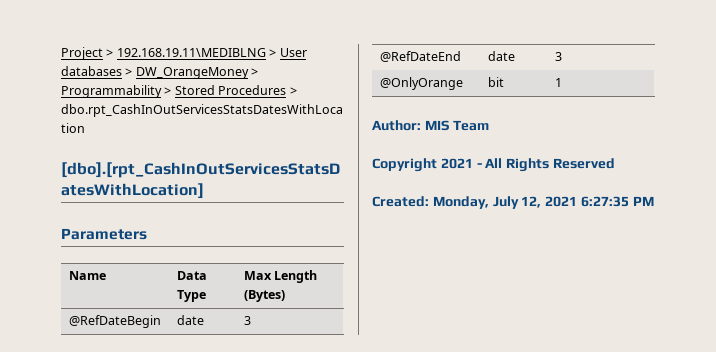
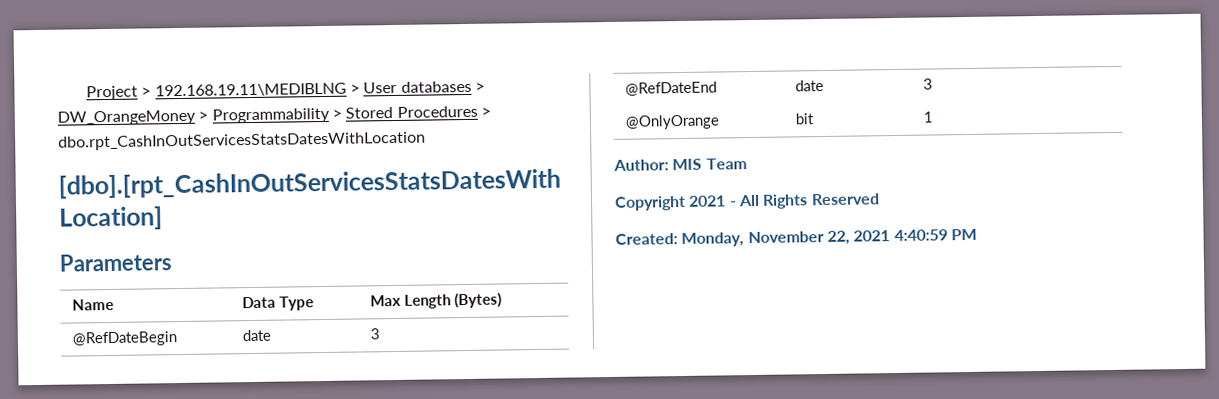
- Created: Monday, July 12, 2021 6:27:35 PM
+ Created: Monday, November 22, 2021 4:40:59 PM

